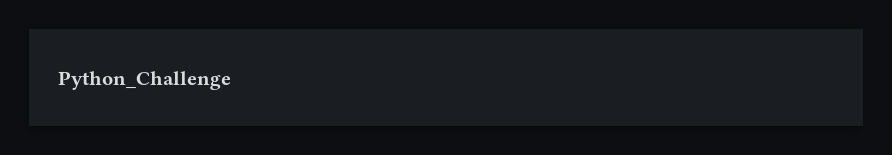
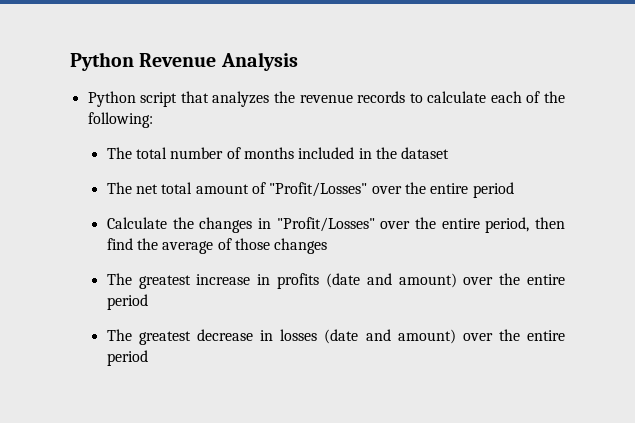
- Python_Challenge
+ Python Revenue Analysis
+ Python script that analyzes the revenue records to calculate each of the following:
+ The total number of months included in the dataset
+ The net total amount of "Profit/Losses" over the entire period
+ Calculate the changes in "Profit/Losses" over the entire period, then find the average of those changes
+ The greatest increase in profits (date and amount) over the entire period
+ The greatest decrease in losses (date and amount) over the entire period

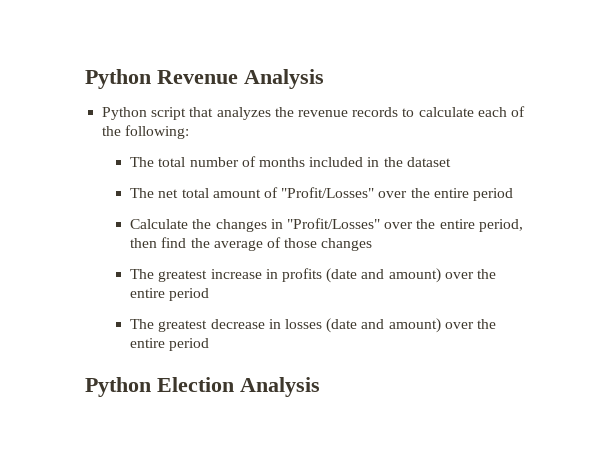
+ Python Election Analysis

